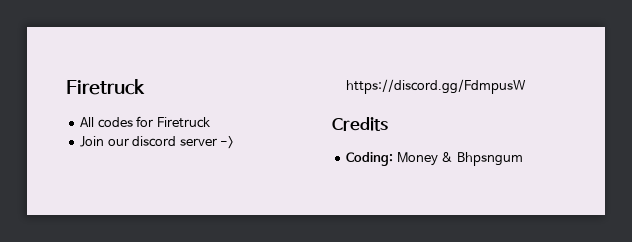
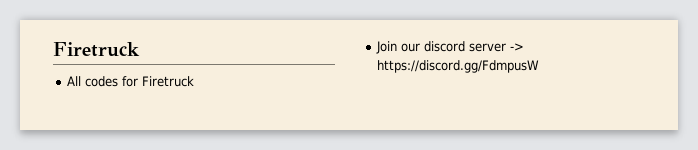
- Credits
- Coding: Money & Bhpsngum

